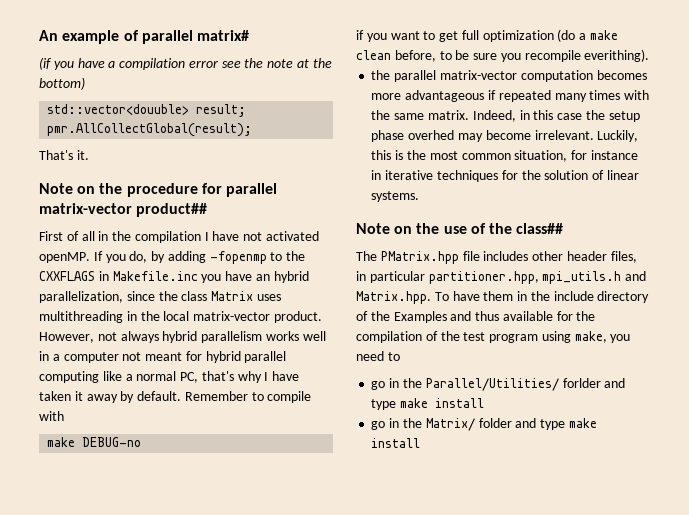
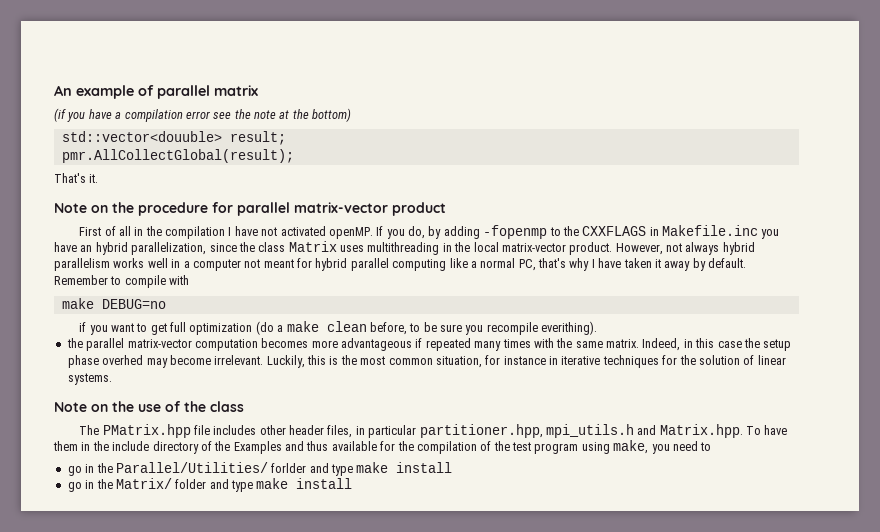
- An example of parallel matrix#
+ An example of parallel matrix
- Note on the procedure for parallel matrix-vector product##
+ Note on the procedure for parallel matrix-vector product
- make DEBUG-no
+ make DEBUG=no
- Note on the use of the class##
+ Note on the use of the class

